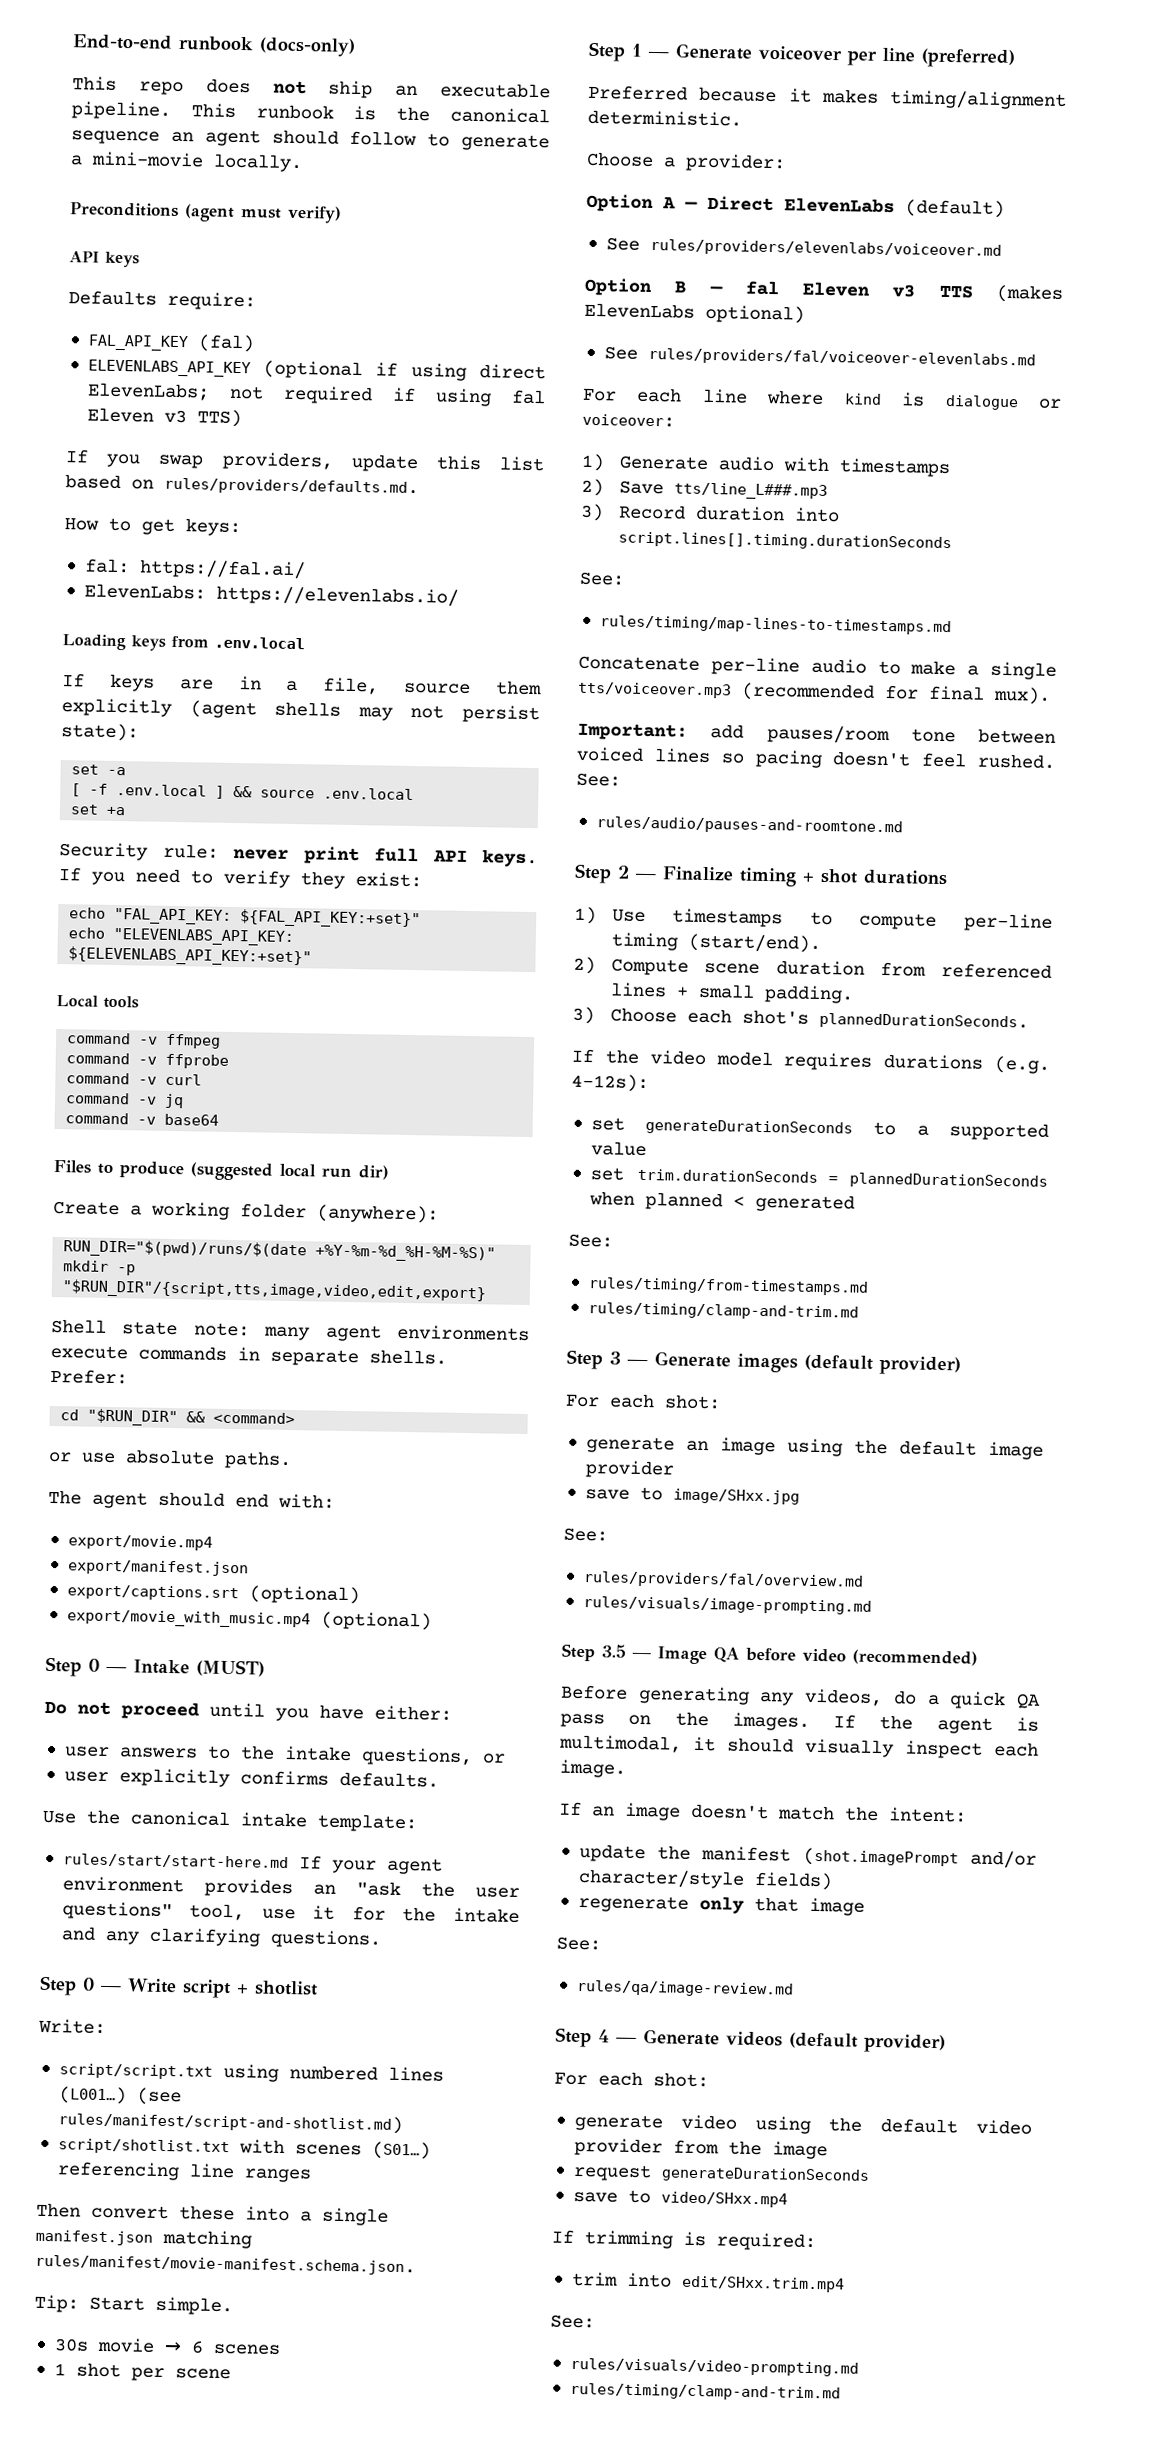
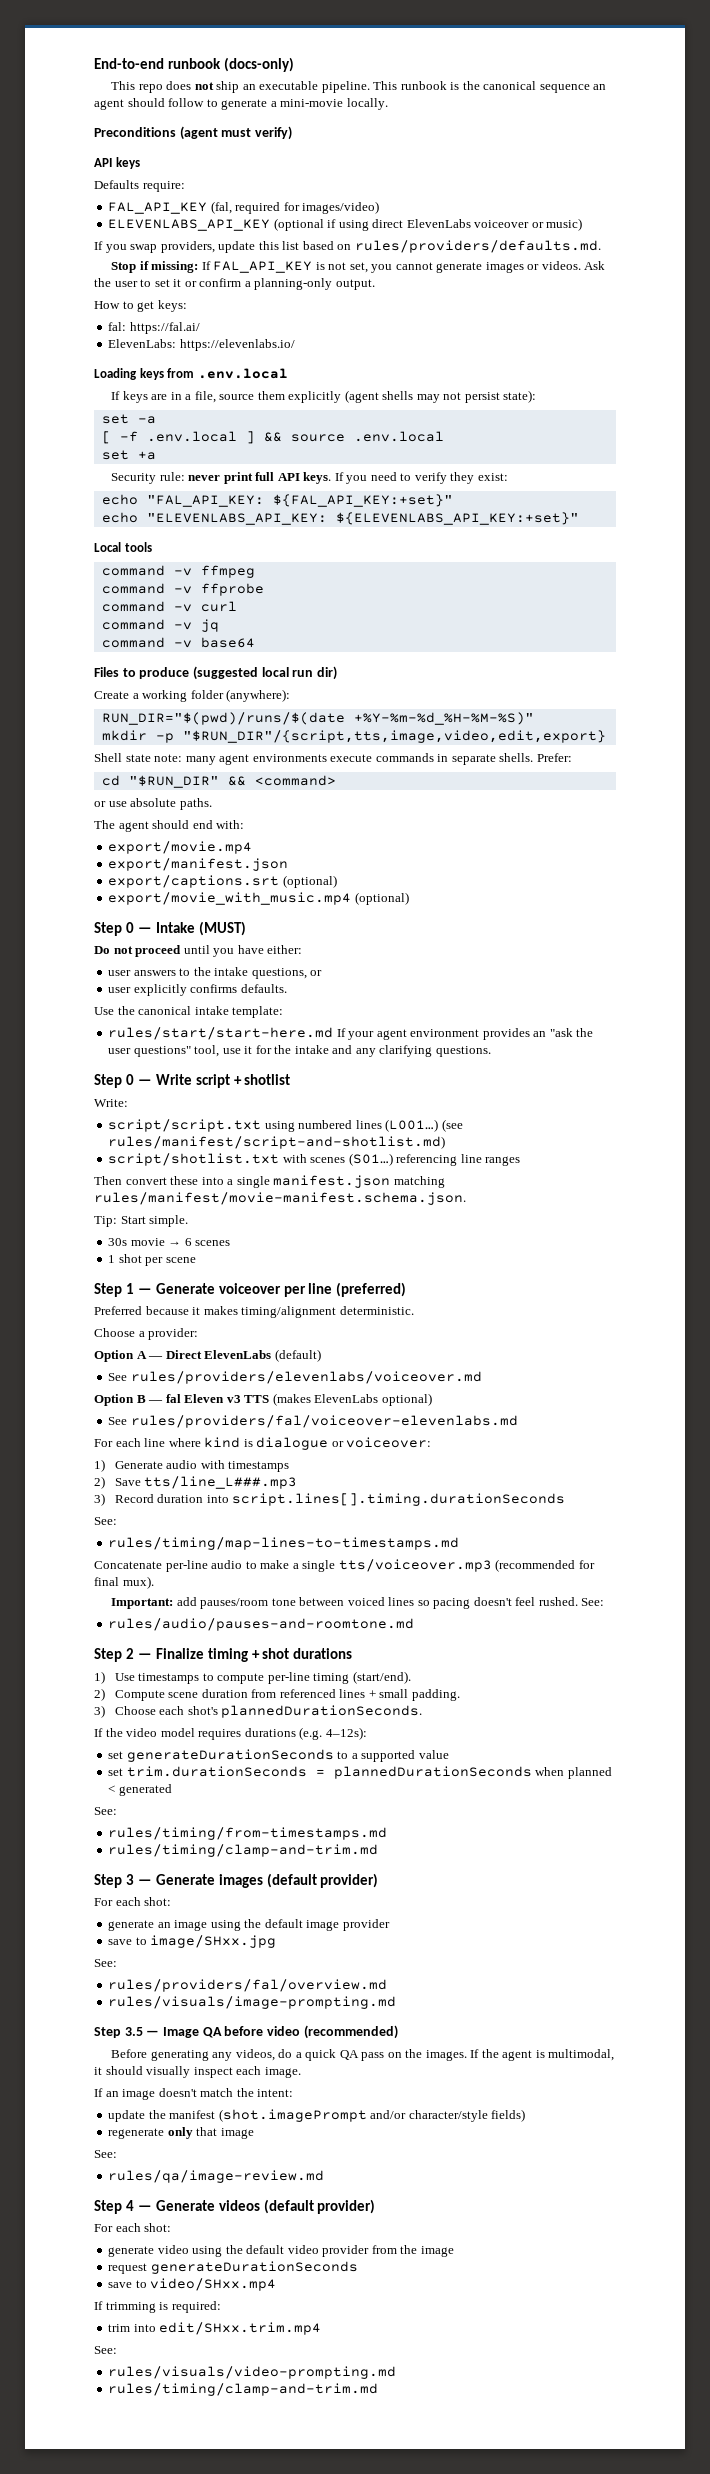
- FAL_API_KEY (fal)
+ FAL_API_KEY (fal, required for images/video)
- ELEVENLABS_API_KEY (optional if using direct ElevenLabs; not required if using fal Eleven v3 TTS)
+ ELEVENLABS_API_KEY (optional if using direct ElevenLabs voiceover or music)
+ Stop if missing: If FAL_API_KEY is not set, you cannot generate images or videos. Ask the user to set it or confirm a planning-only output.

